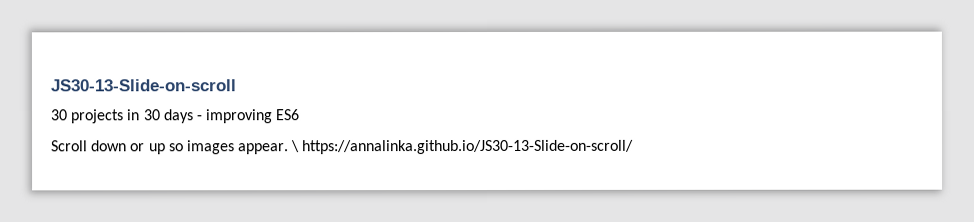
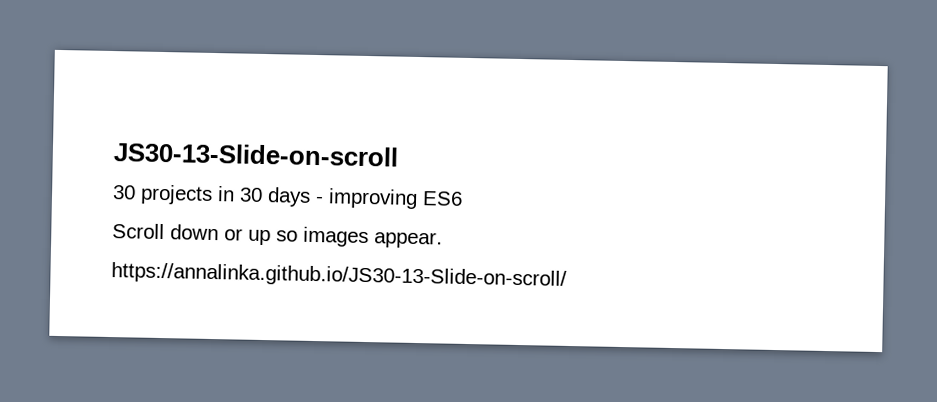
- Scroll down or up so images appear. \ https://annalinka.github.io/JS30-13-Slide-on-scroll/
+ Scroll down or up so images appear.
+ https://annalinka.github.io/JS30-13-Slide-on-scroll/

